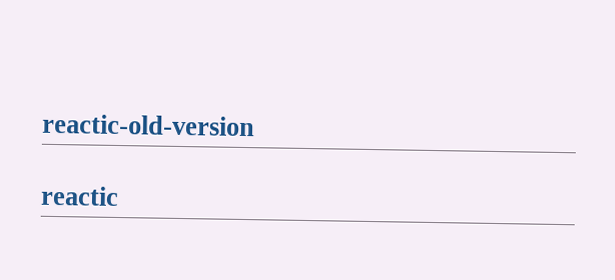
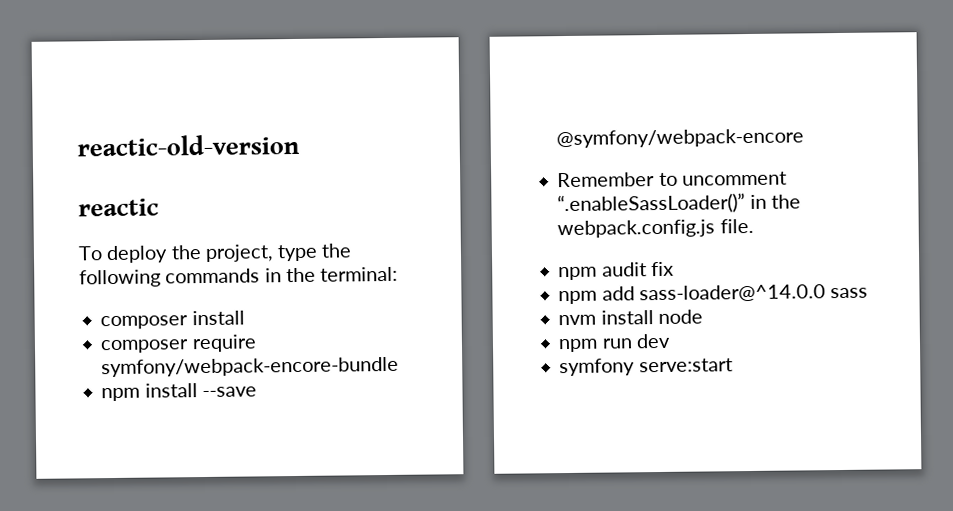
+ To deploy the project, type the following commands in the terminal:
+ composer install
+ composer require symfony/webpack-encore-bundle
+ npm install --save @symfony/webpack-encore
+ Remember to uncomment “.enableSassLoader()” in the webpack.config.js file.
+ npm audit fix
+ npm add sass-loader@^14.0.0 sass
+ nvm install node
+ npm run dev
+ symfony serve:start

